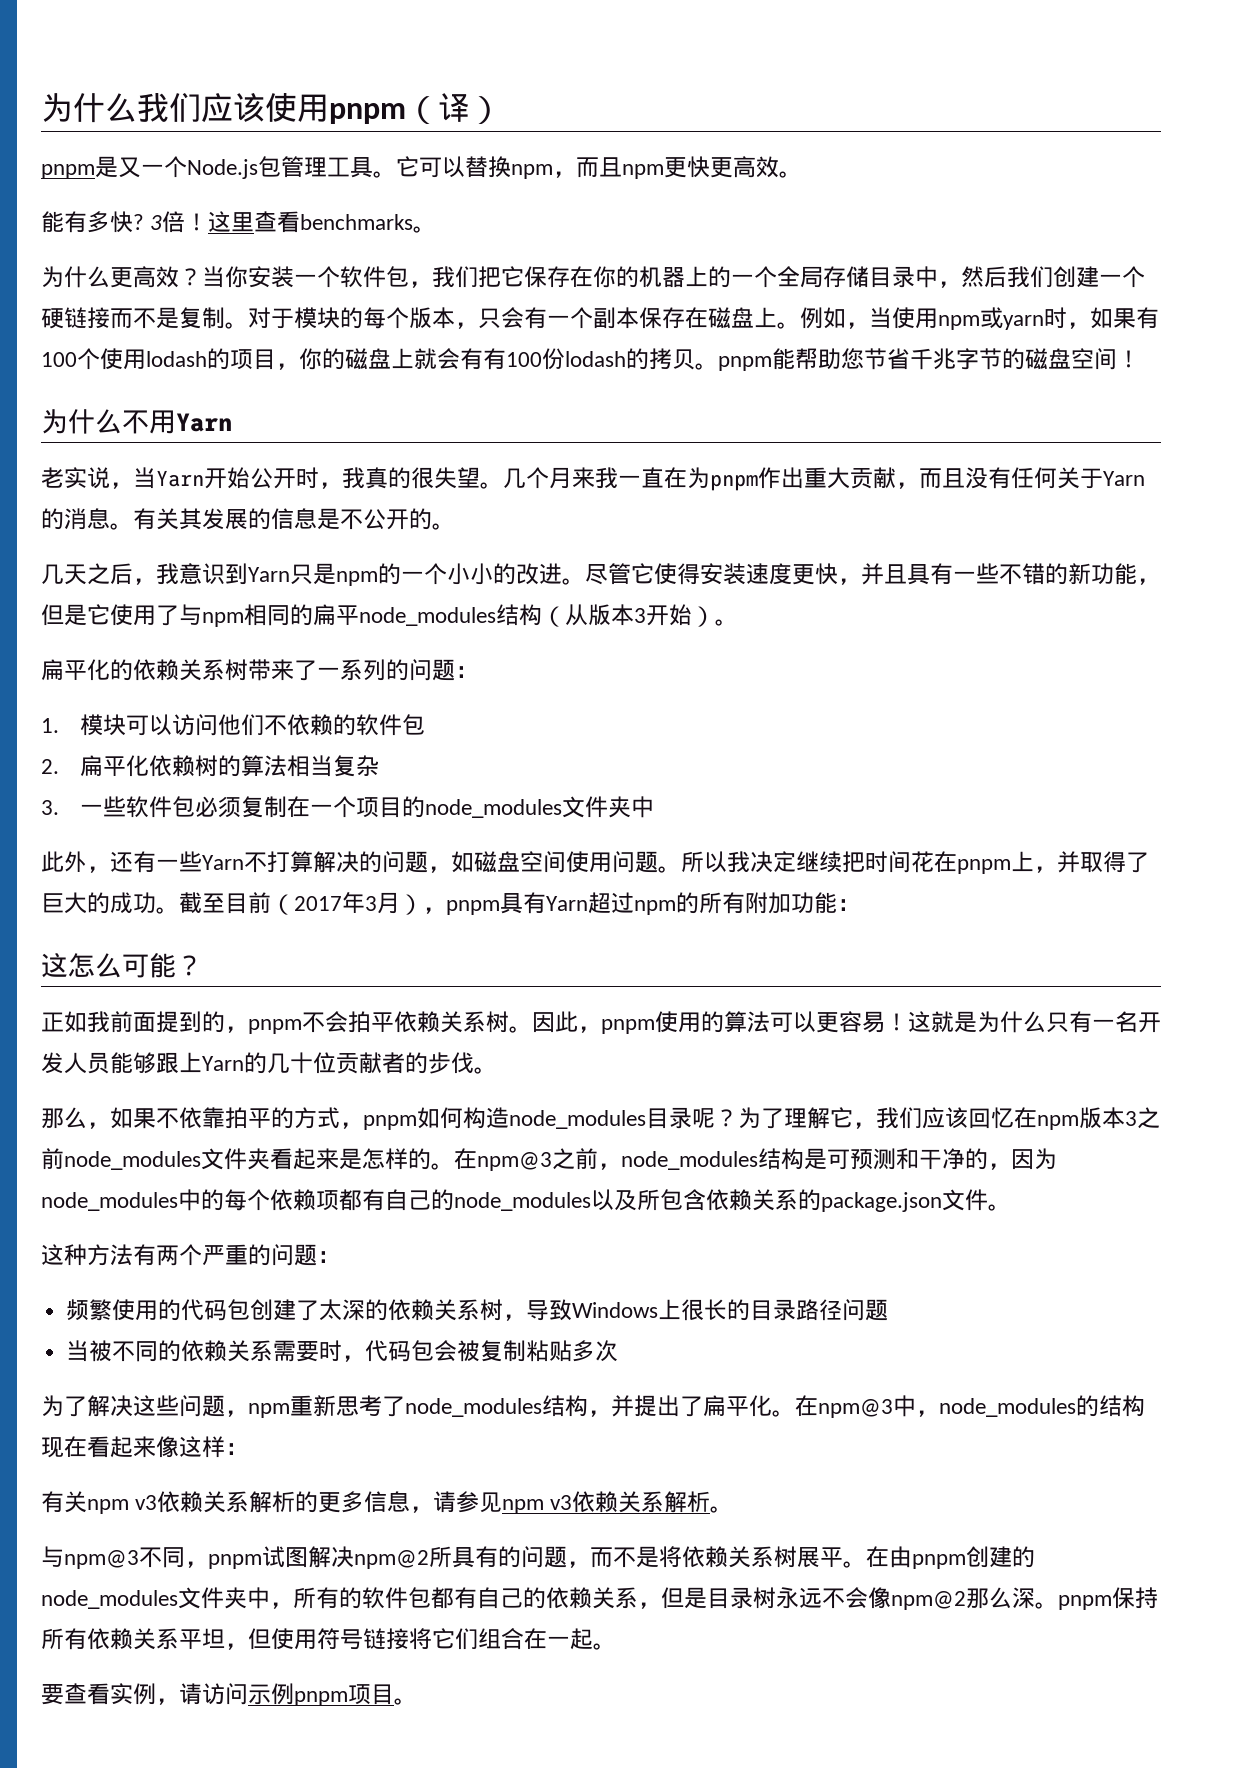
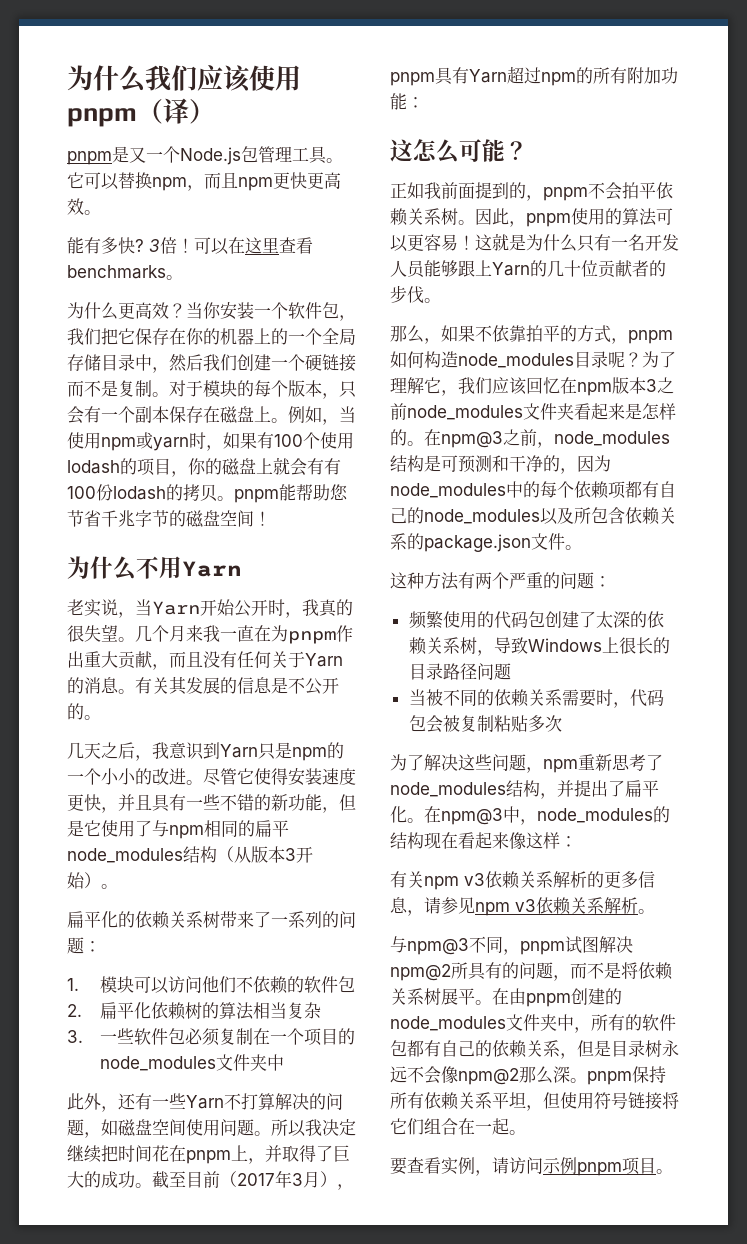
- 这里查看benchmarks。
+ 可以在这里查看benchmarks。

